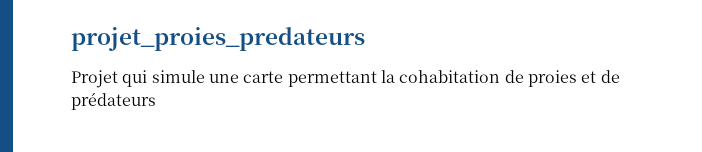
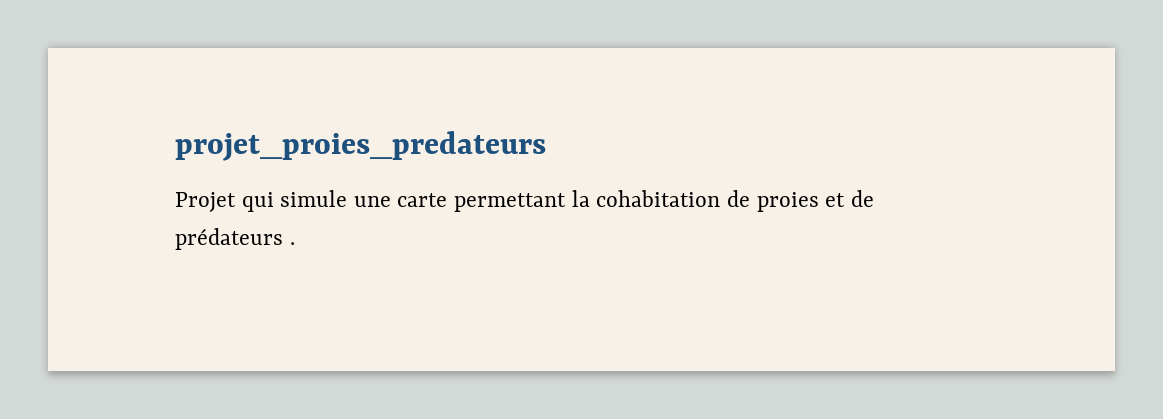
- Projet qui simule une carte permettant la cohabitation de proies et de prédateurs
+ Projet qui simule une carte permettant la cohabitation de proies et de prédateurs .

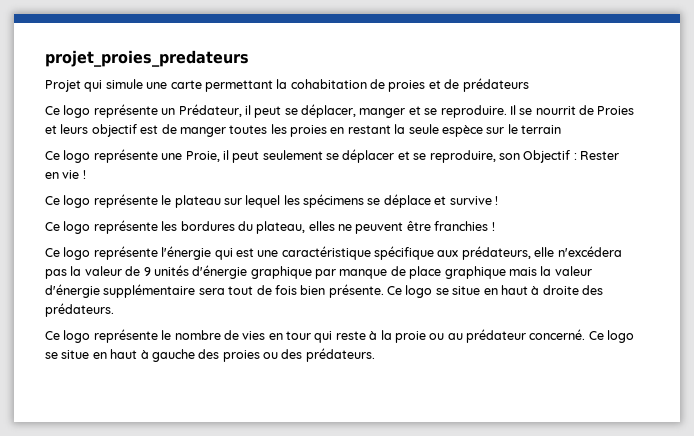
- Projet qui simule une carte permettant la cohabitation de proies et de prédateurs .
+ Projet qui simule une carte permettant la cohabitation de proies et de prédateurs
+ Ce logo représente un Prédateur, il peut se déplacer, manger et se reproduire. Il se nourrit de Proies et leurs objectif est de manger toutes les proies en restant la seule espèce sur le terrain
+ Ce logo représente une Proie, il peut seulement se déplacer et se reproduire, son Objectif : Rester en vie !
+ Ce logo représente le plateau sur lequel les spécimens se déplace et survive !
+ Ce logo représente les bordures du plateau, elles ne peuvent être franchies !
+ Ce logo représente l'énergie qui est une caractéristique spécifique aux prédateurs, elle n'excédera pas la valeur de 9 unités d'énergie graphique par manque de place graphique mais la valeur d'énergie supplémentaire sera tout de fois bien présente. Ce logo se situe en haut à droite des prédateurs.
+ Ce logo représente le nombre de vies en tour qui reste à la proie ou au prédateur concerné. Ce logo se situe en haut à gauche des proies ou des prédateurs.

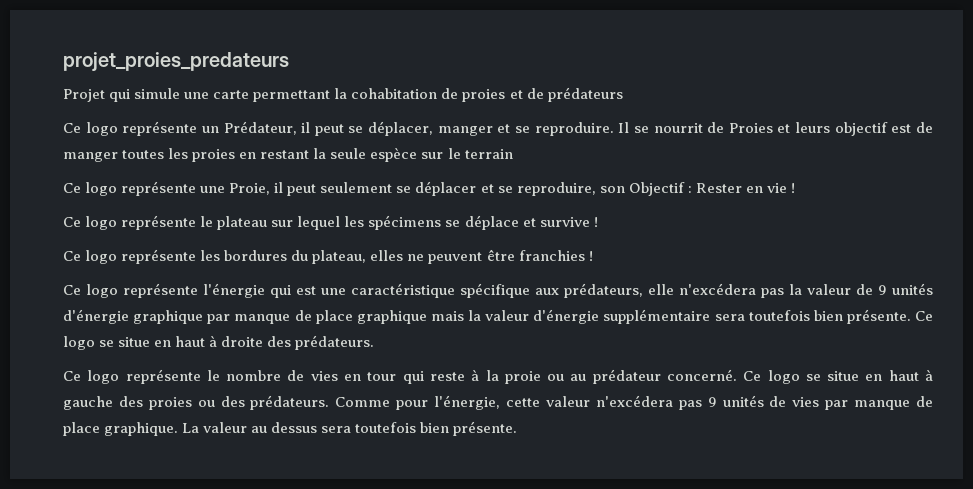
- Ce logo représente l'énergie qui est une caractéristique spécifique aux prédateurs, elle n'excédera pas la valeur de 9 unités d'énergie graphique par manque de place graphique mais la valeur d'énergie supplémentaire sera tout de fois bien présente.
+ Ce logo représente l'énergie qui est une caractéristique spécifique aux prédateurs, elle n'excédera pas la valeur de 9 unités d'énergie graphique par manque de place graphique mais la valeur d'énergie supplémentaire sera toutefois bien présente.
+ Comme pour l'énergie, cette valeur n'excédera pas 9 unités de vies par manque de place graphique. La valeur au dessus sera toutefois bien présente.

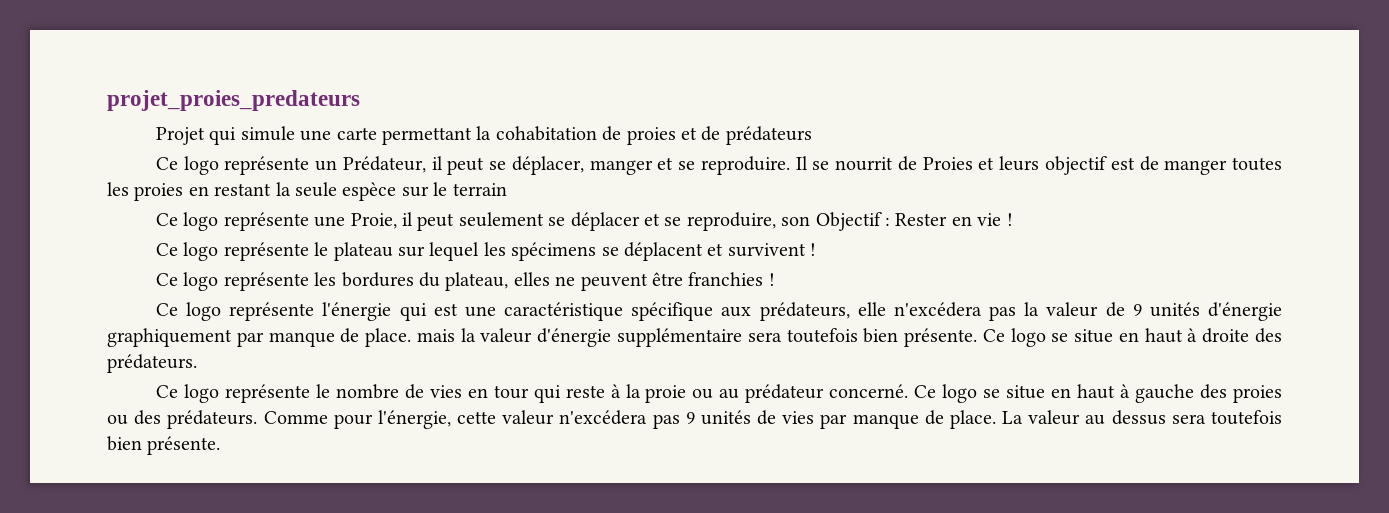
- Ce logo représente le plateau sur lequel les spécimens se déplace et survive !
+ Ce logo représente le plateau sur lequel les spécimens se déplacent et survivent !
- Ce logo représente l'énergie qui est une caractéristique spécifique aux prédateurs, elle n'excédera pas la valeur de 9 unités d'énergie graphique par manque de place graphique mais la valeur d'énergie supplémentaire sera toutefois bien présente.
+ Ce logo représente l'énergie qui est une caractéristique spécifique aux prédateurs, elle n'excédera pas la valeur de 9 unités d'énergie graphiquement par manque de place. mais la valeur d'énergie supplémentaire sera toutefois bien présente.
- Comme pour l'énergie, cette valeur n'excédera pas 9 unités de vies par manque de place graphique.
+ Comme pour l'énergie, cette valeur n'excédera pas 9 unités de vies par manque de place.

